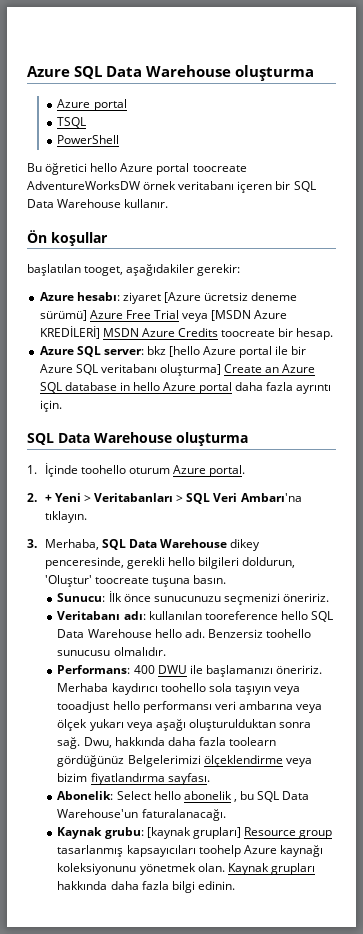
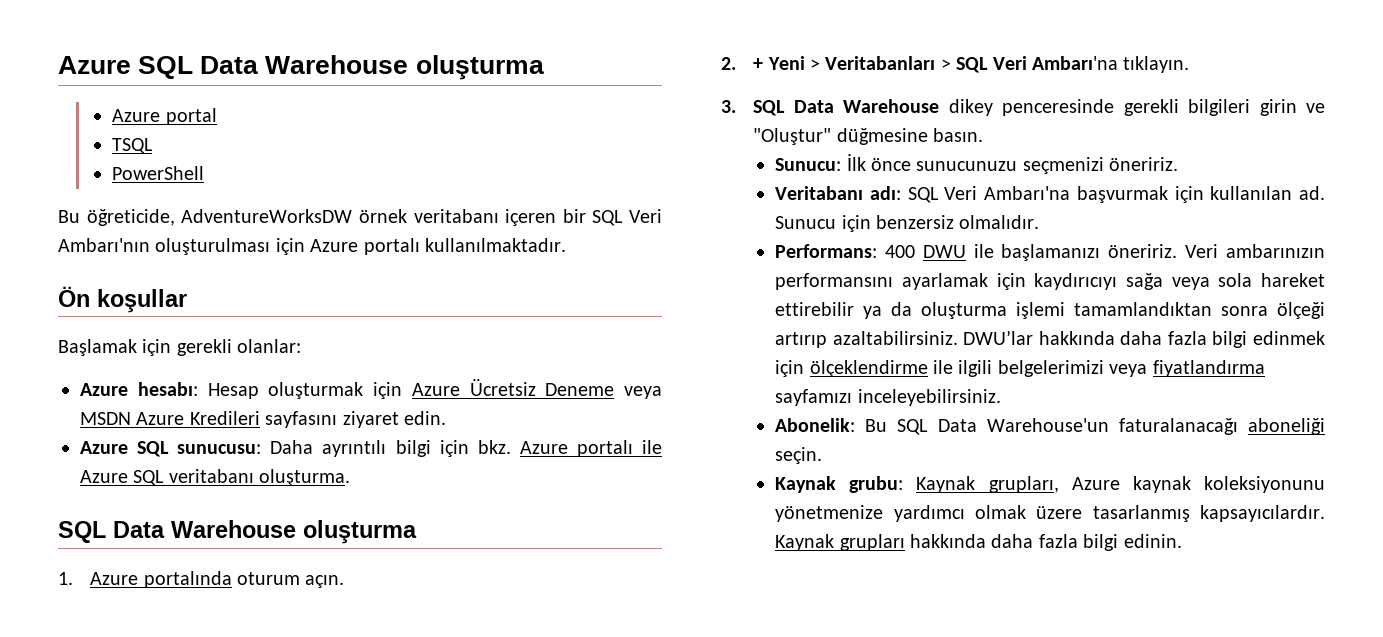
- Bu öğretici hello Azure portal toocreate AdventureWorksDW örnek veritabanı içeren bir SQL Data Warehouse kullanır.
+ Bu öğreticide, AdventureWorksDW örnek veritabanı içeren bir SQL Veri Ambarı'nın oluşturulması için Azure portalı kullanılmaktadır.
  Ön koşullar
- başlatılan tooget, aşağıdakiler gerekir:
- Azure hesabı: ziyaret [Azure ücretsiz deneme sürümü] Azure Free Trial veya [MSDN Azure KREDİLERİ] MSDN Azure Credits toocreate bir hesap.
- Azure SQL server: bkz [hello Azure portal ile bir Azure SQL veritabanı oluşturma] Create an Azure SQL database in hello Azure portal daha fazla ayrıntı için.
+ Başlamak için gerekli olanlar:
+ Azure hesabı: Hesap oluşturmak için Azure Ücretsiz Deneme veya MSDN Azure Kredileri sayfasını ziyaret edin.
+ Azure SQL sunucusu: Daha ayrıntılı bilgi için bkz. Azure portalı ile Azure SQL veritabanı oluşturma.
- 1. İçinde toohello oturum Azure portal.
+ 1. Azure portalında oturum açın.
- 3. Merhaba, SQL Data Warehouse dikey penceresinde, gerekli hello bilgileri doldurun, 'Oluştur' toocreate tuşuna basın.
+ 3. SQL Data Warehouse dikey penceresinde gerekli bilgileri girin ve "Oluştur" düğmesine basın.
- Veritabanı adı: kullanılan tooreference hello SQL Data Warehouse hello adı. Benzersiz toohello sunucusu olmalıdır.
+ Veritabanı adı: SQL Veri Ambarı'na başvurmak için kullanılan ad. Sunucu için benzersiz olmalıdır.
- Merhaba kaydırıcı toohello sola taşıyın veya tooadjust hello performansı veri ambarına veya ölçek yukarı veya aşağı oluşturulduktan sonra sağ. Dwu, hakkında daha fazla toolearn gördüğünüz Belgelerimizi ölçeklendirme veya bizim fiyatlandırma sayfası.
- Abonelik: Select hello abonelik , bu SQL Data Warehouse'un faturalanacağı.
- Kaynak grubu: [kaynak grupları] Resource group tasarlanmış kapsayıcıları toohelp Azure kaynağı koleksiyonunu yönetmek olan.
+ Veri ambarınızın performansını ayarlamak için kaydırıcıyı sağa veya sola hareket ettirebilir ya da oluşturma işlemi tamamlandıktan sonra ölçeği artırıp azaltabilirsiniz. DWU’lar hakkında daha fazla bilgi edinmek için ölçeklendirme ile ilgili belgelerimizi veya fiyatlandırma sayfamızı inceleyebilirsiniz.
+ Abonelik: Bu SQL Data Warehouse'un faturalanacağı aboneliği seçin.
+ Kaynak grubu: Kaynak grupları, Azure kaynak koleksiyonunu yönetmenize yardımcı olmak üzere tasarlanmış kapsayıcılardır.

